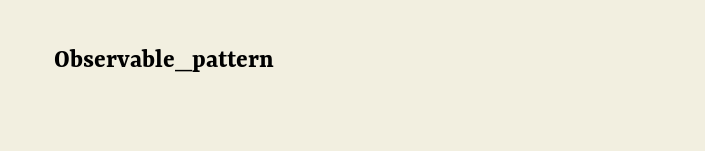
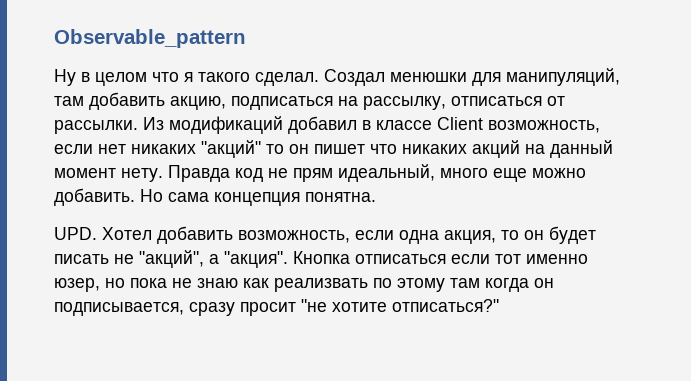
+ Ну в целом что я такого сделал. Создал менюшки для манипуляций, там добавить акцию, подписаться на рассылку, отписаться от рассылки. Из модификаций добавил в классе Client возможность, если нет никаких "акций" то он пишет что никаких акций на данный момент нету. Правда код не прям идеальный, много еще можно добавить. Но сама концепция понятна.
+ UPD. Хотел добавить возможность, если одна акция, то он будет писать не "акций", а "акция". Кнопка отписаться если тот именно юзер, но пока не знаю как реализвать по этому там когда он подписывается, сразу просит "не хотите отписаться?"

